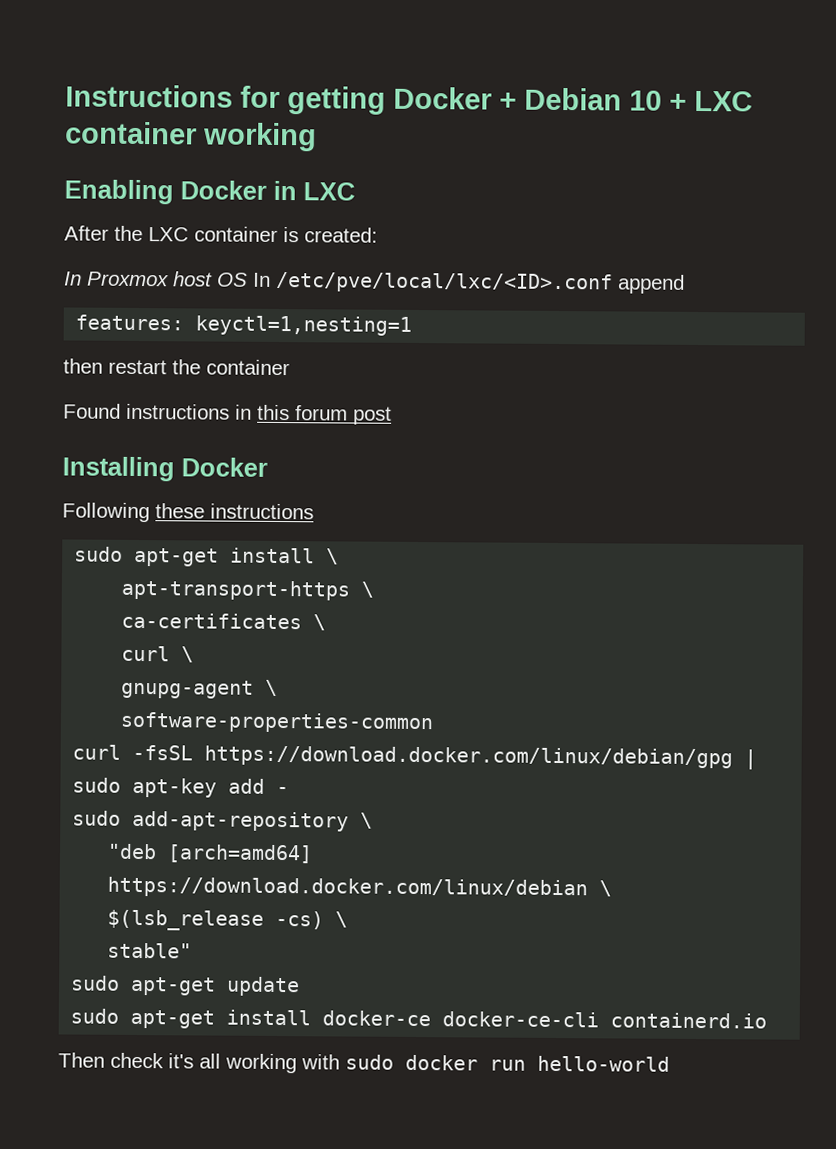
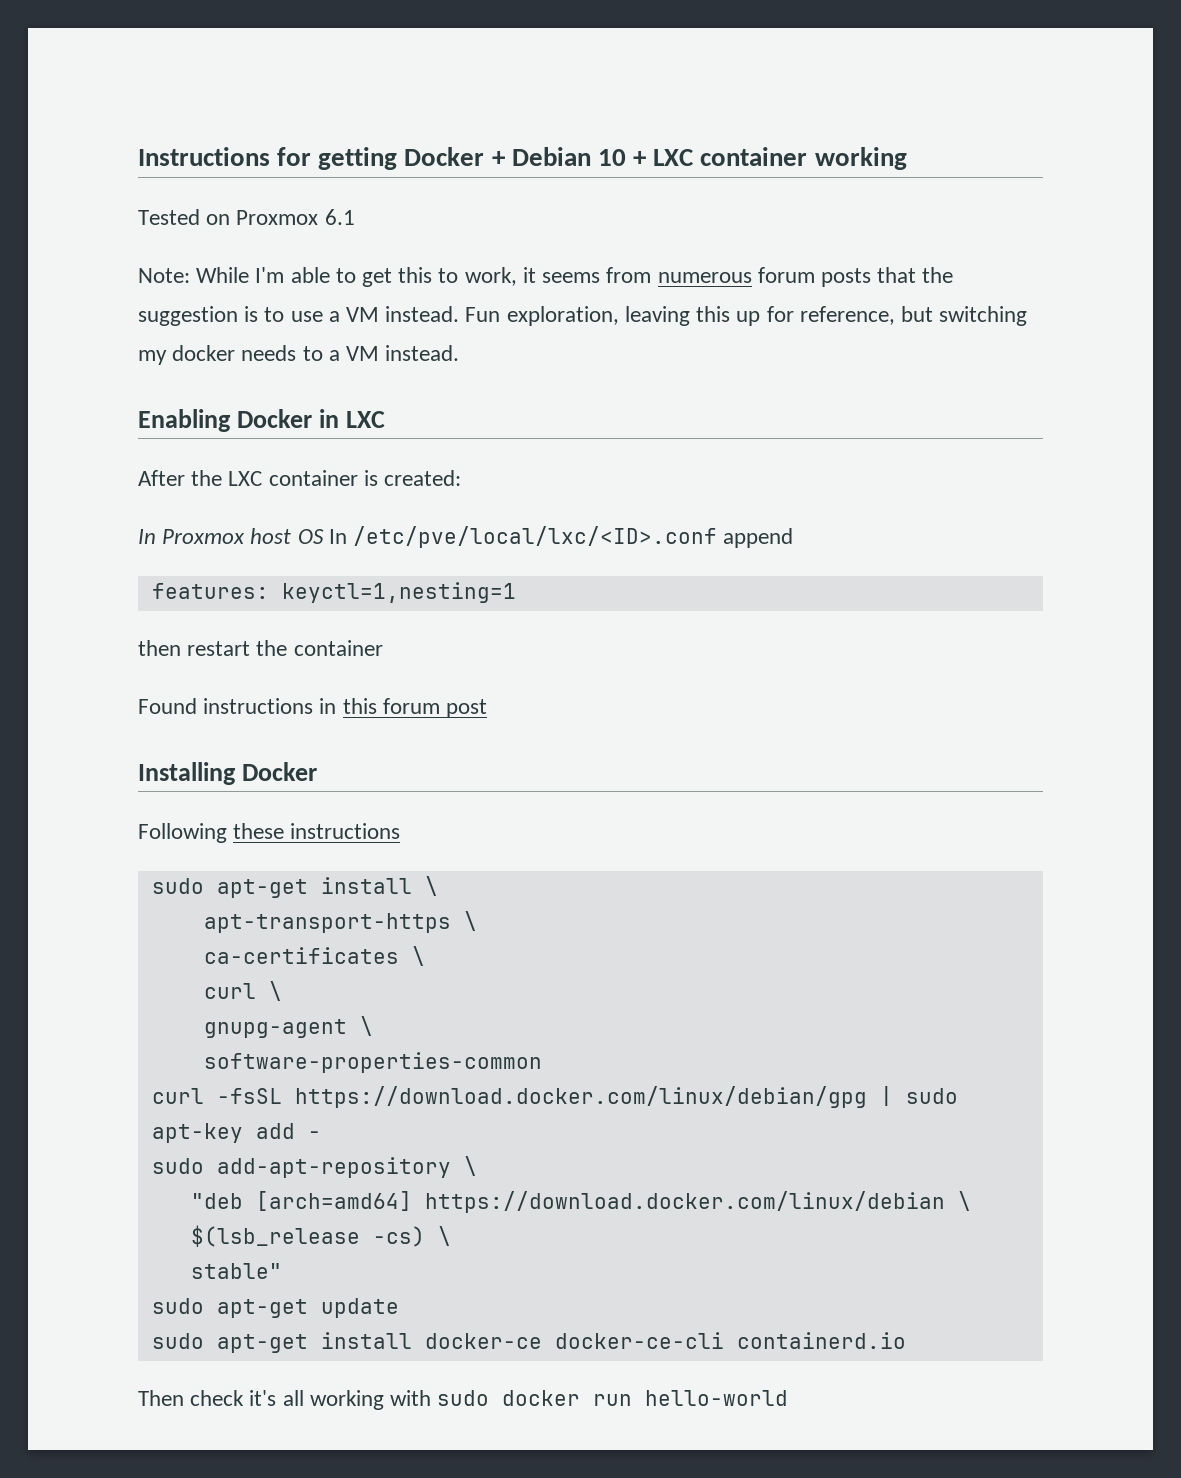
+ Tested on Proxmox 6.1
+ Note: While I'm able to get this to work, it seems from numerous forum posts that the suggestion is to use a VM instead. Fun exploration, leaving this up for reference, but switching my docker needs to a VM instead.

